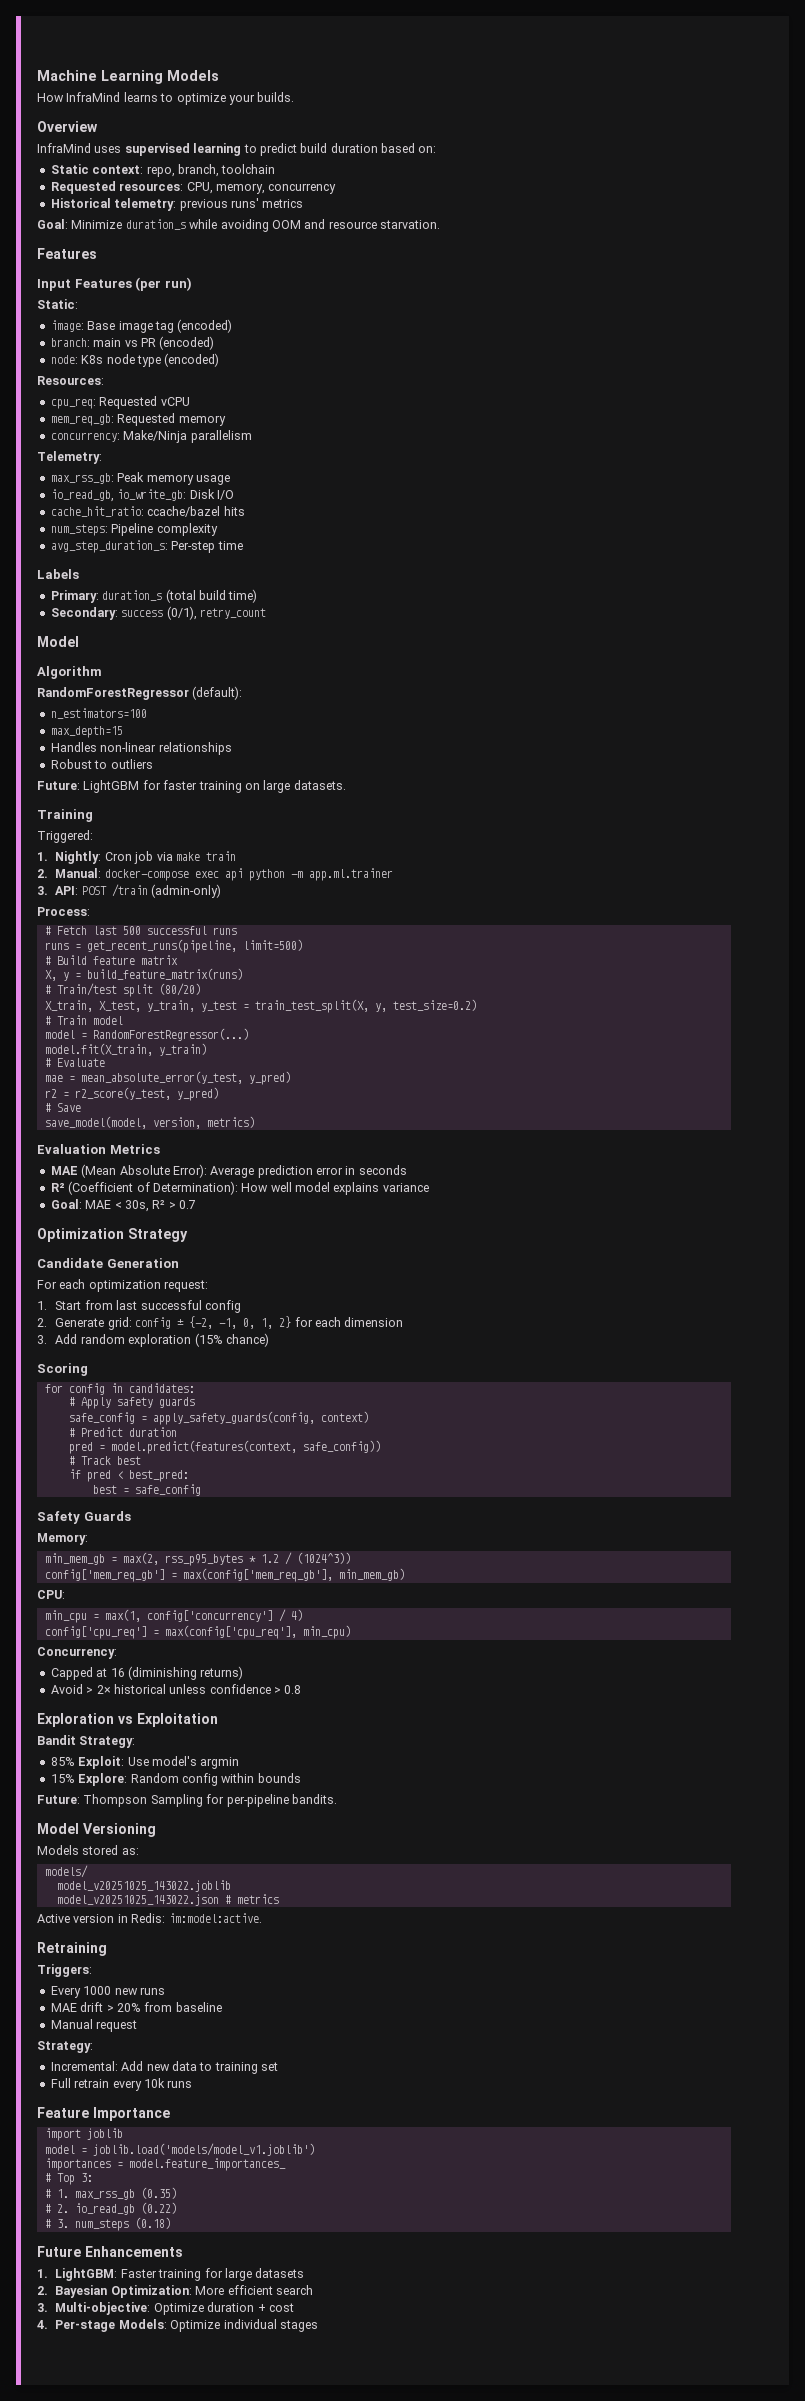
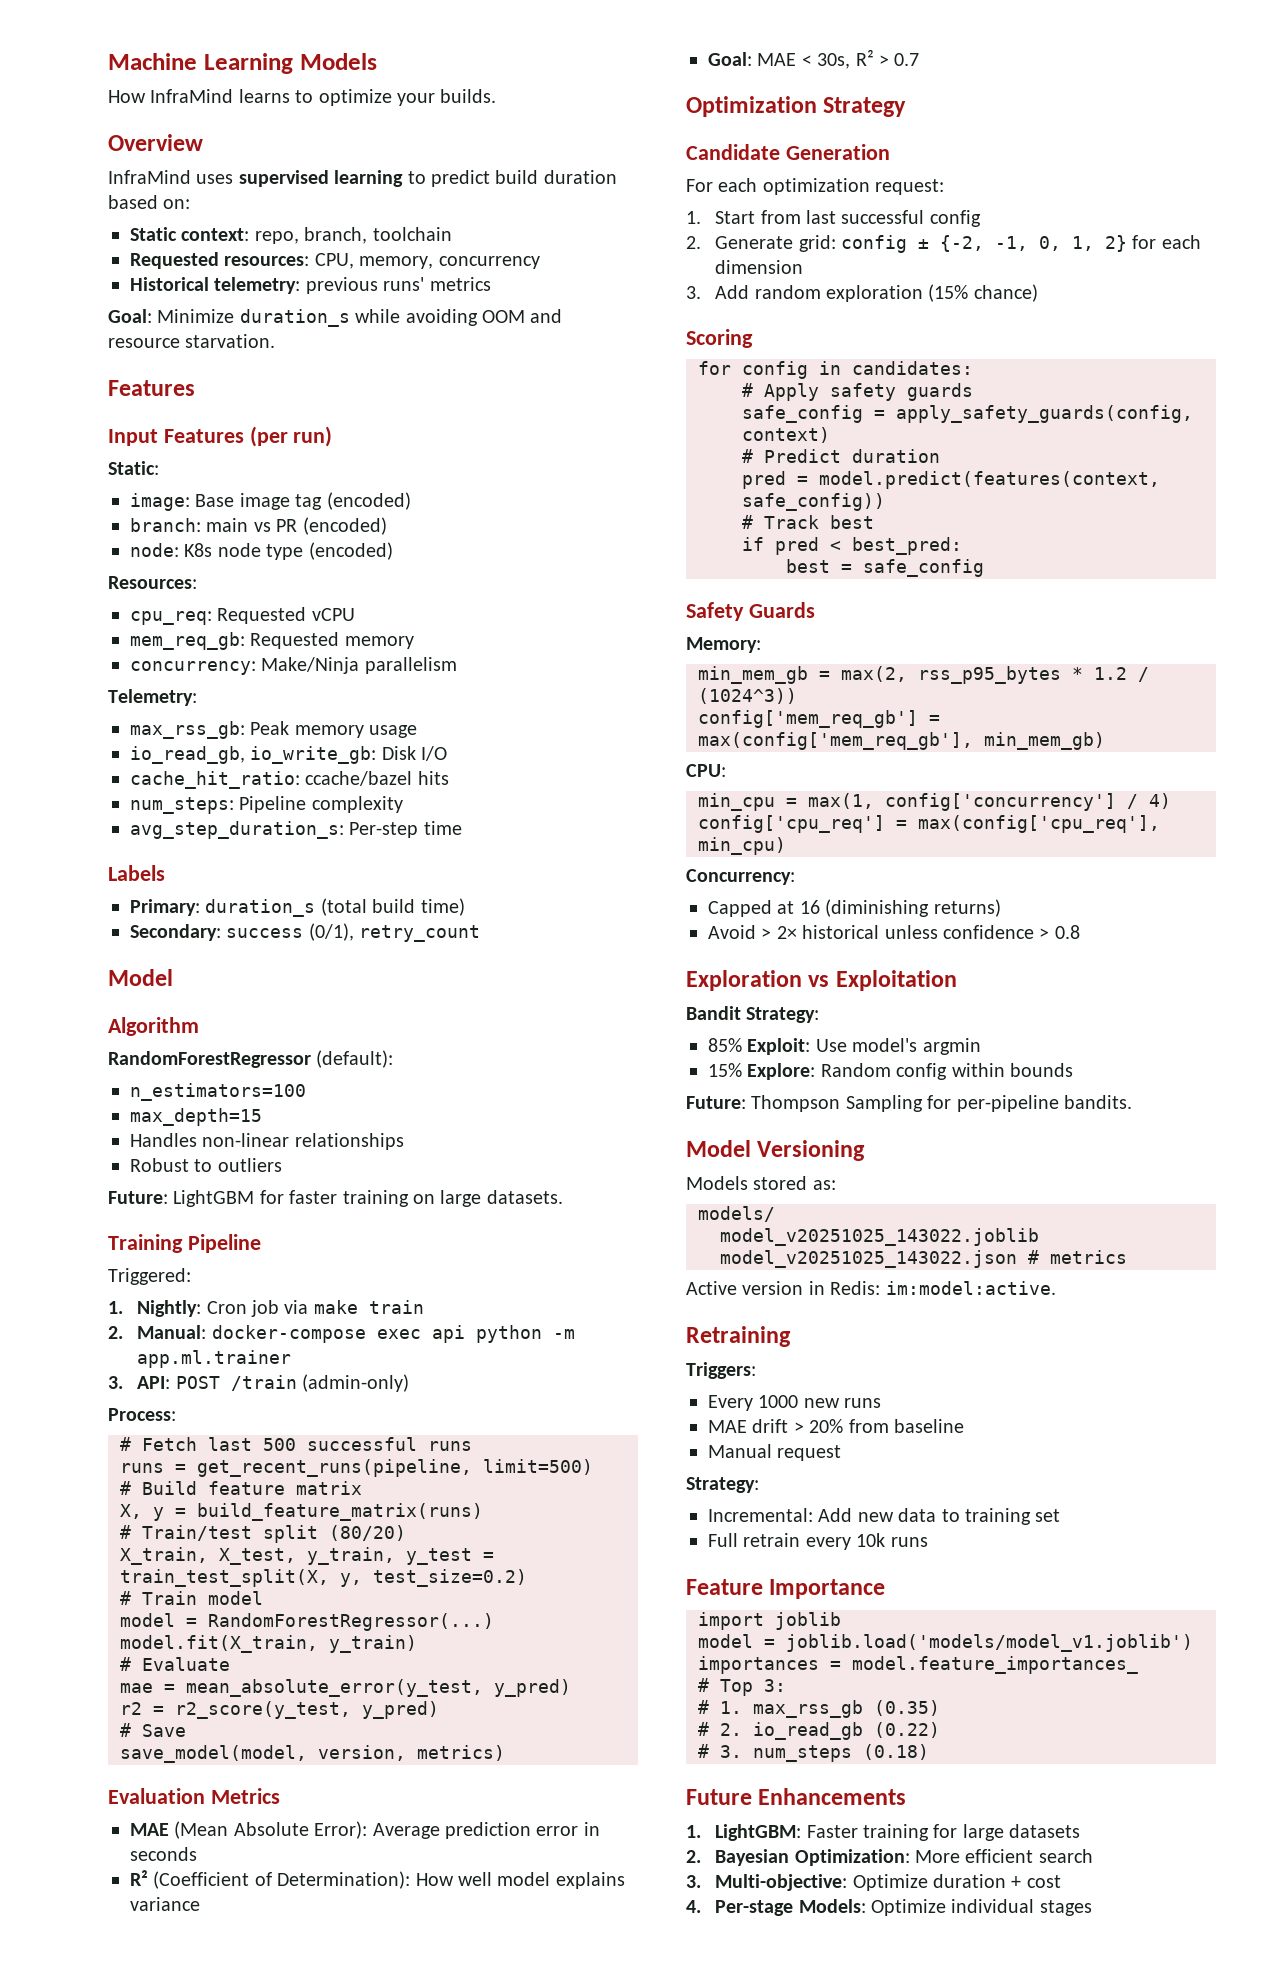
- Training
+ Training Pipeline

